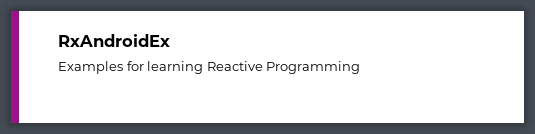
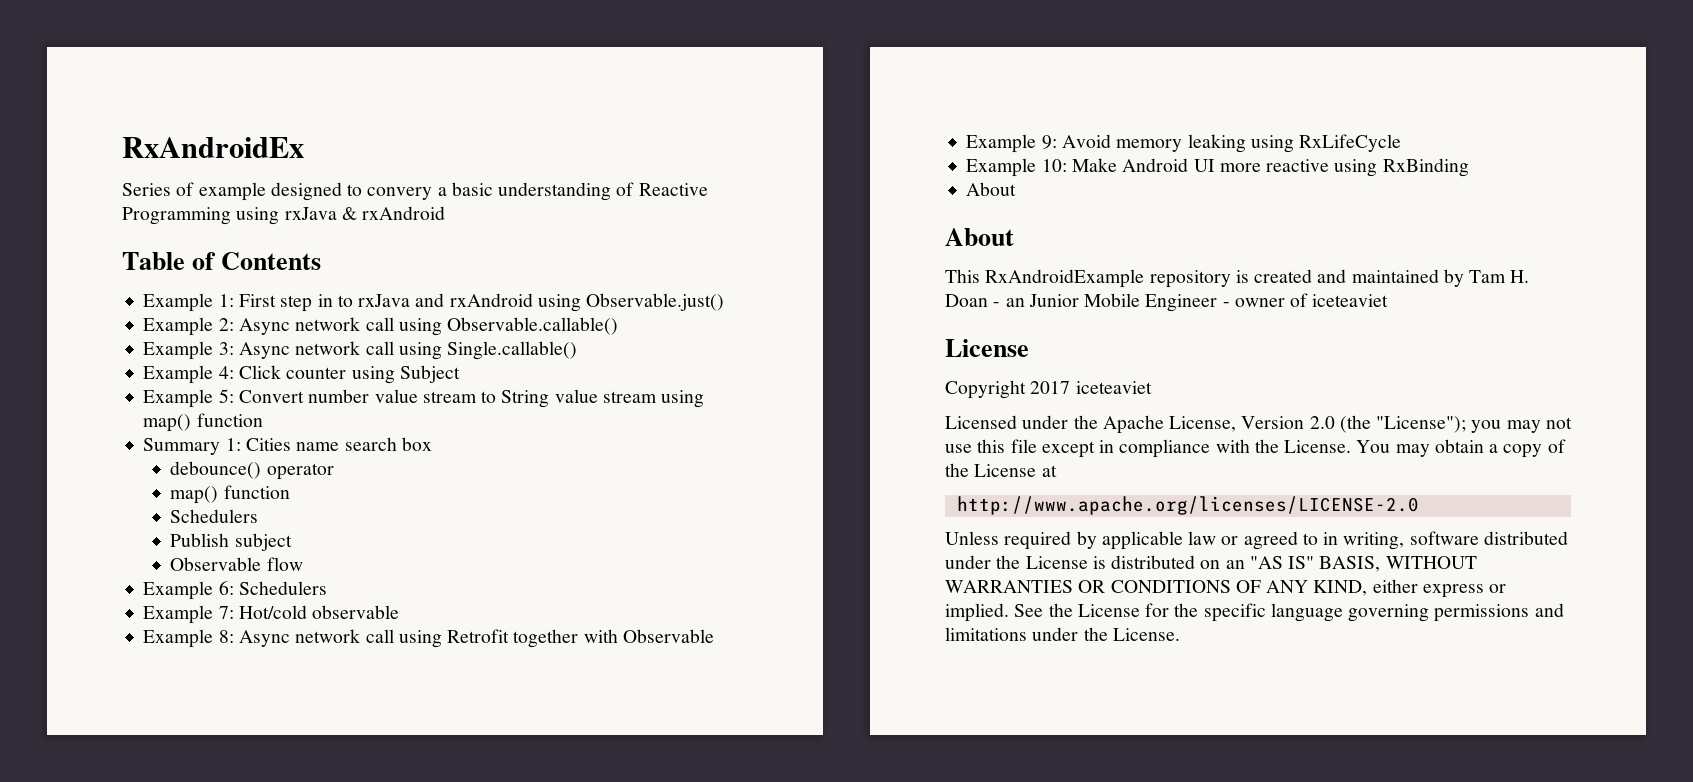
- Examples for learning Reactive Programming
+ Series of example designed to convery a basic understanding of Reactive Programming using rxJava & rxAndroid
+ Table of Contents
+ Example 1: First step in to rxJava and rxAndroid using Observable.just()
+ Example 2: Async network call using Observable.callable()
+ Example 3: Async network call using Single.callable()
+ Example 4: Click counter using Subject
+ Example 5: Convert number value stream to String value stream using map() function
+ Summary 1: Cities name search box
+ debounce() operator
+ map() function
+ Schedulers
+ Publish subject
+ Observable flow
+ Example 6: Schedulers
+ Example 7: Hot/cold observable
+ Example 8: Async network call using Retrofit together with Observable
+ Example 9: Avoid memory leaking using RxLifeCycle
+ Example 10: Make Android UI more reactive using RxBinding
+ About
+ About
+ This RxAndroidExample repository is created and maintained by Tam H. Doan - an Junior Mobile Engineer - owner of iceteaviet
+ License
+ Copyright 2017 iceteaviet
+ Licensed under the Apache License, Version 2.0 (the "License"); you may not use this file except in compliance with the License. You may obtain a copy of the License at
+ http://www.apache.org/licenses/LICENSE-2.0
+ Unless required by applicable law or agreed to in writing, software distributed under the License is distributed on an "AS IS" BASIS, WITHOUT WARRANTIES OR CONDITIONS OF ANY KIND, either express or implied. See the License for the specific language governing permissions and limitations under the License.

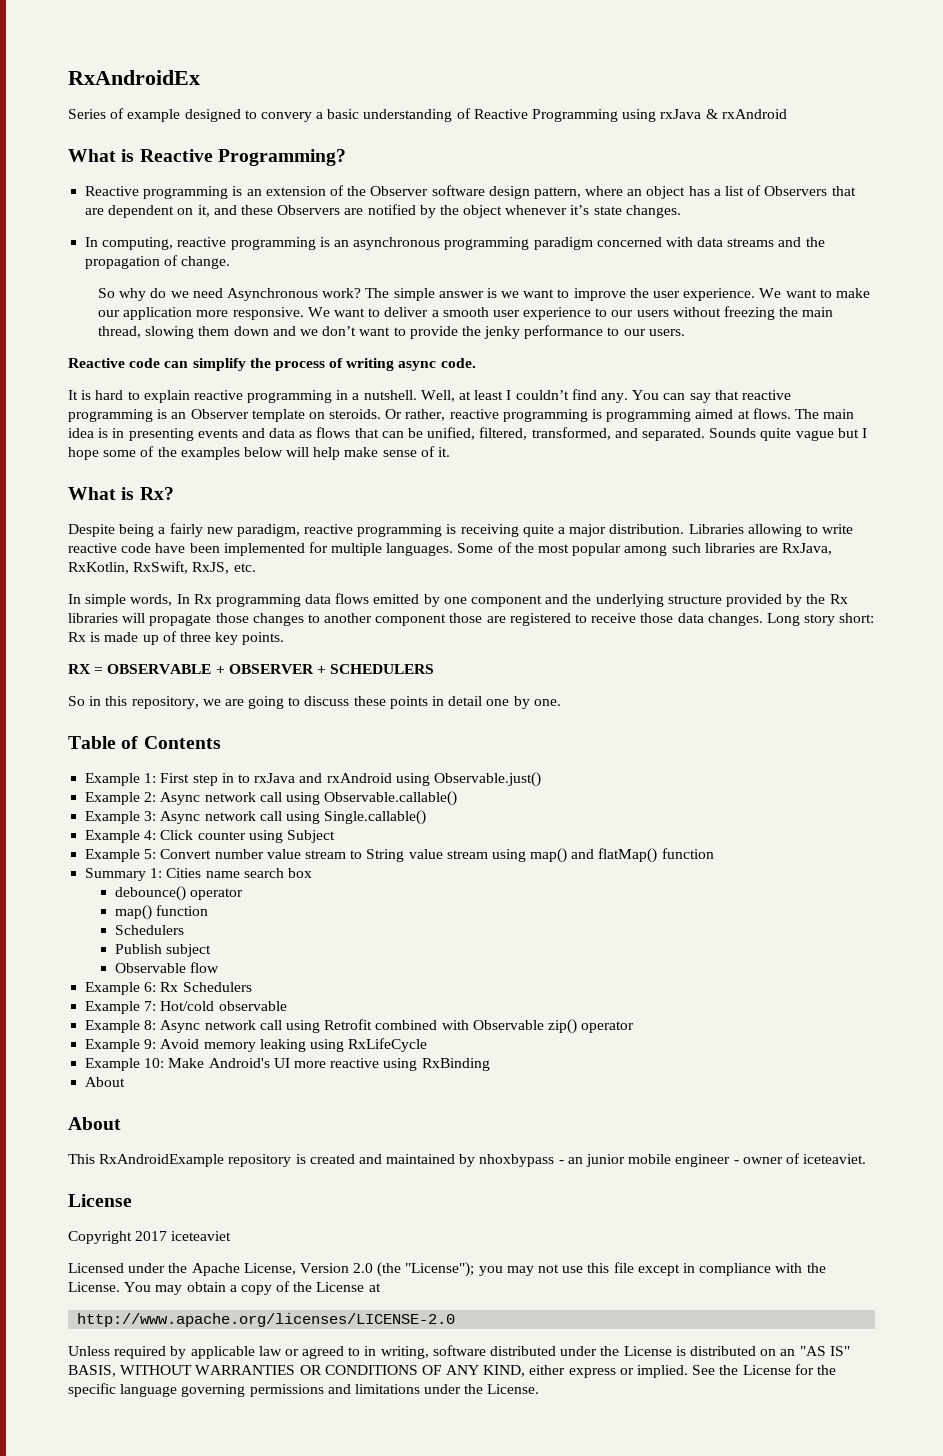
+ What is Reactive Programming?
+ Reactive programming is an extension of the Observer software design pattern, where an object has a list of Observers that are dependent on it, and these Observers are notified by the object whenever it’s state changes.
+ In computing, reactive programming is an asynchronous programming paradigm concerned with data streams and the propagation of change.
+ So why do we need Asynchronous work? The simple answer is we want to improve the user experience. We want to make our application more responsive. We want to deliver a smooth user experience to our users without freezing the main thread, slowing them down and we don’t want to provide the jenky performance to our users.
+ Reactive code can simplify the process of writing async code.
+ It is hard to explain reactive programming in a nutshell. Well, at least I couldn’t find any. You can say that reactive programming is an Observer template on steroids. Or rather, reactive programming is programming aimed at flows. The main idea is in presenting events and data as flows that can be unified, filtered, transformed, and separated. Sounds quite vague but I hope some of the examples below will help make sense of it.
+ What is Rx?
+ Despite being a fairly new paradigm, reactive programming is receiving quite a major distribution. Libraries allowing to write reactive code have been implemented for multiple languages. Some of the most popular among such libraries are RxJava, RxKotlin, RxSwift, RxJS, etc.
+ In simple words, In Rx programming data flows emitted by one component and the underlying structure provided by the Rx libraries will propagate those changes to another component those are registered to receive those data changes. Long story short: Rx is made up of three key points.
+ RX = OBSERVABLE + OBSERVER + SCHEDULERS
+ So in this repository, we are going to discuss these points in detail one by one.
- Example 5: Convert number value stream to String value stream using map() function
+ Example 5: Convert number value stream to String value stream using map() and flatMap() function
- Example 6: Schedulers
+ Example 6: Rx Schedulers
- Example 8: Async network call using Retrofit together with Observable
+ Example 8: Async network call using Retrofit combined with Observable zip() operator
- Example 10: Make Android UI more reactive using RxBinding
+ Example 10: Make Android's UI more reactive using RxBinding
- This RxAndroidExample repository is created and maintained by Tam H. Doan - an Junior Mobile Engineer - owner of iceteaviet
+ This RxAndroidExample repository is created and maintained by nhoxbypass - an junior mobile engineer - owner of iceteaviet.

